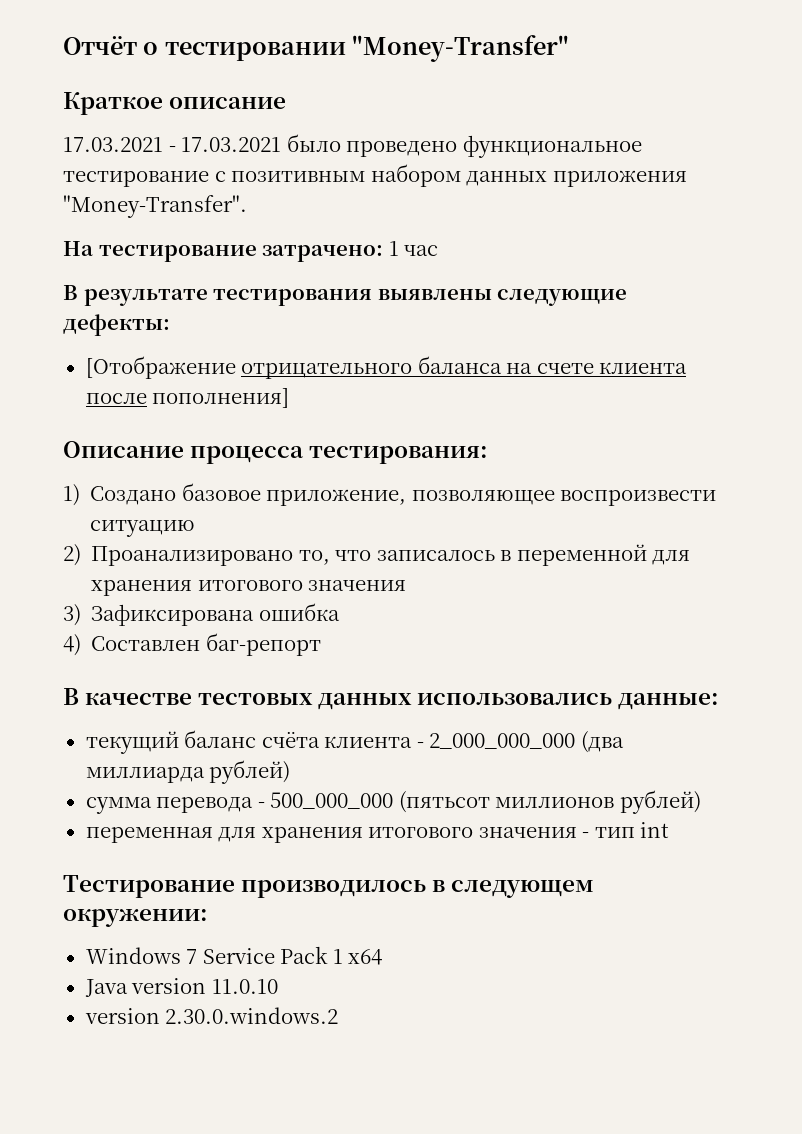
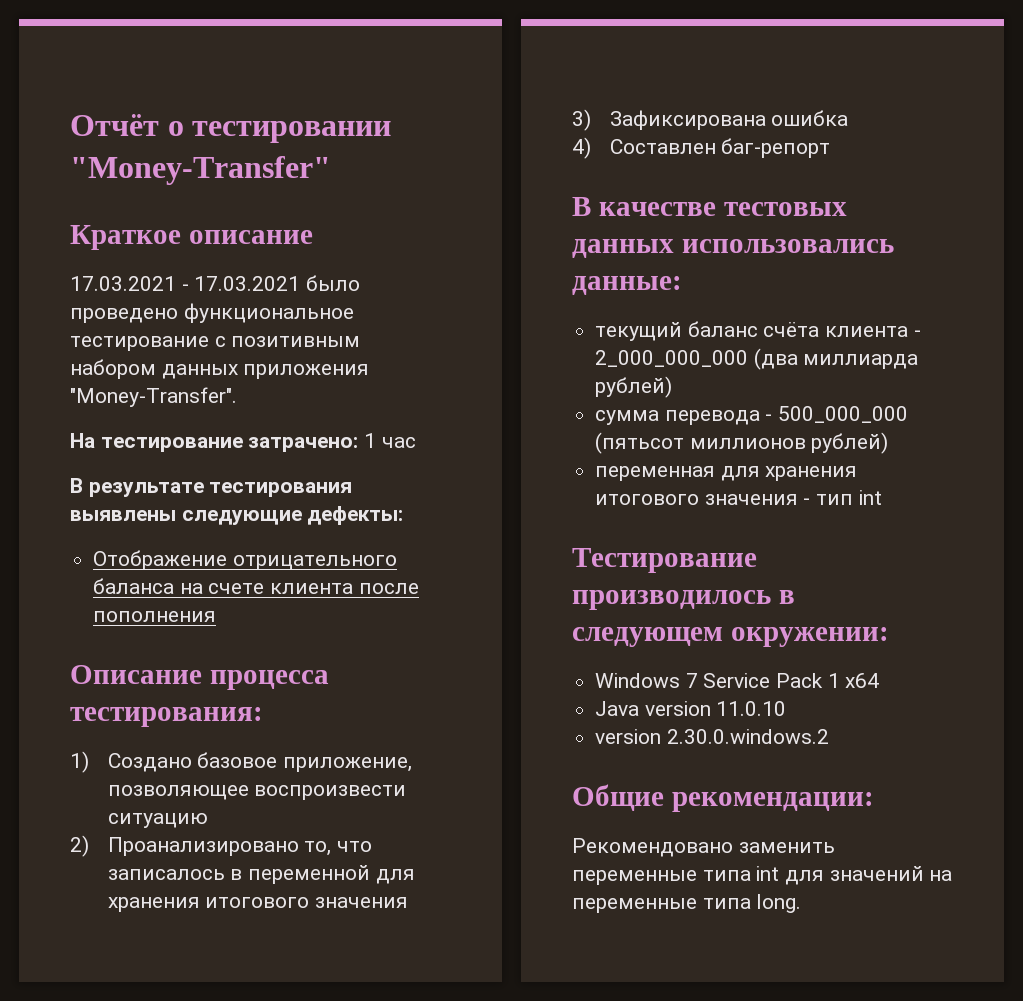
- [Отображение отрицательного баланса на счете клиента после пополнения]
+ Отображение отрицательного баланса на счете клиента после пополнения
+ Общие рекомендации:
+ Рекомендовано заменить переменные типа int для значений на переменные типа long.

